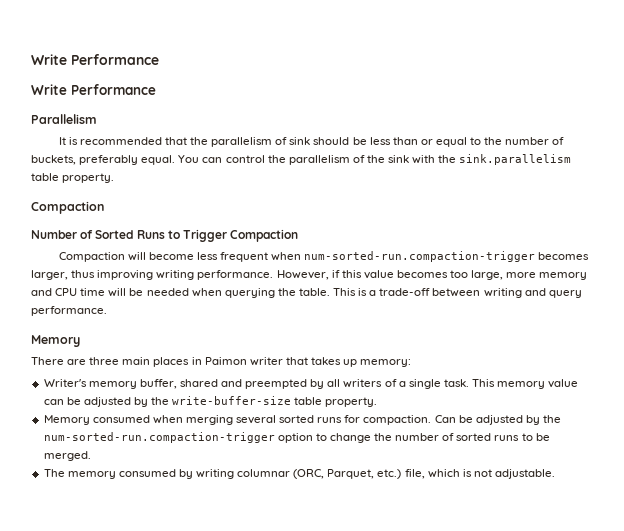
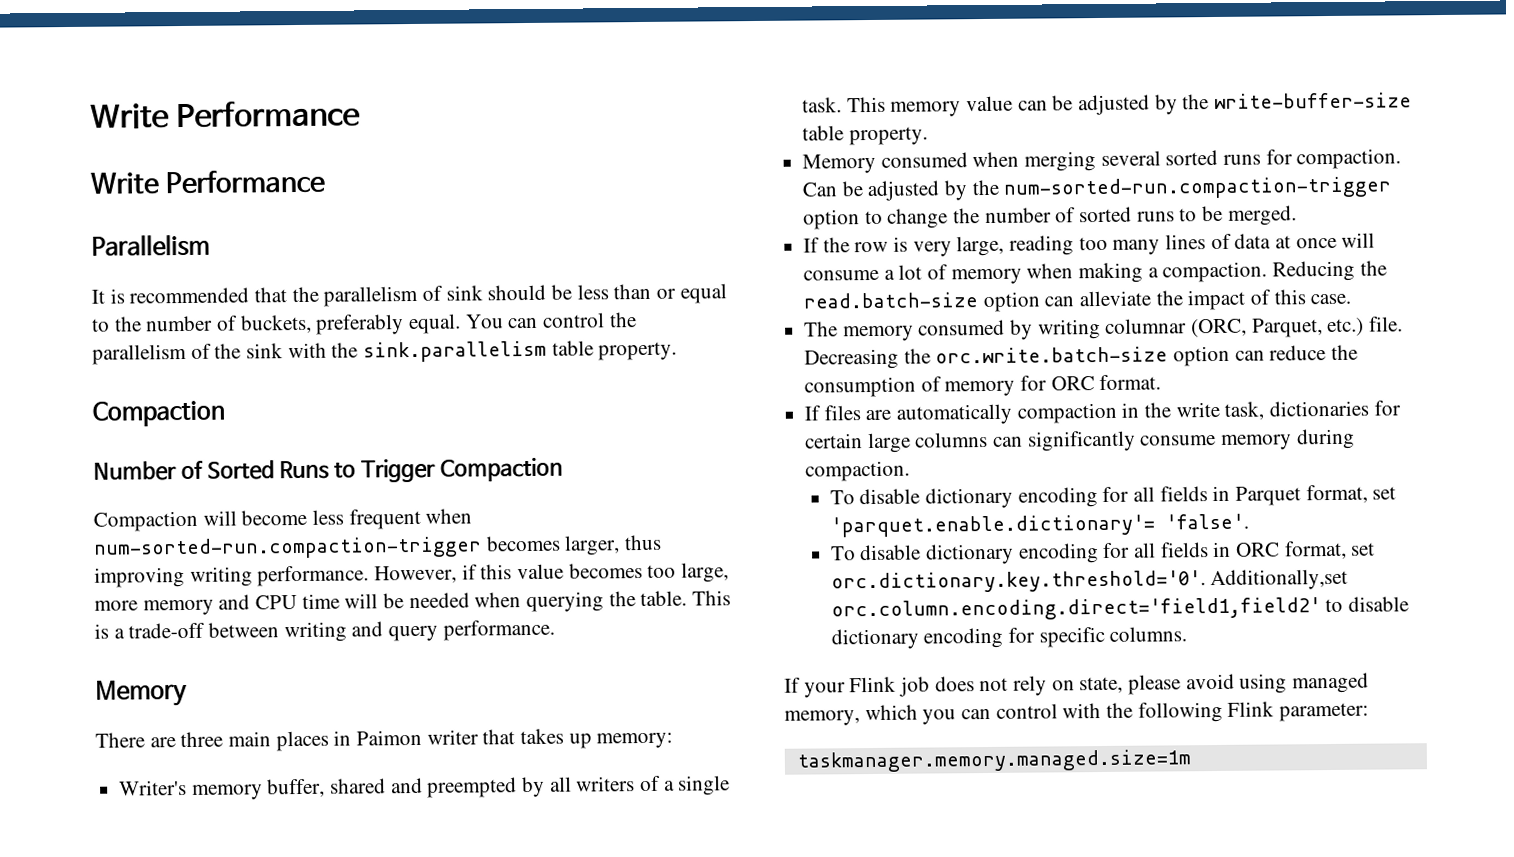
+ If the row is very large, reading too many lines of data at once will consume a lot of memory when making a compaction. Reducing the read.batch-size option can alleviate the impact of this case.
- The memory consumed by writing columnar (ORC, Parquet, etc.) file, which is not adjustable.
+ The memory consumed by writing columnar (ORC, Parquet, etc.) file. Decreasing the orc.write.batch-size option can reduce the consumption of memory for ORC format.
+ If files are automatically compaction in the write task, dictionaries for certain large columns can significantly consume memory during compaction.
+ To disable dictionary encoding for all fields in Parquet format, set 'parquet.enable.dictionary'= 'false'.
+ To disable dictionary encoding for all fields in ORC format, set orc.dictionary.key.threshold='0'. Additionally,set orc.column.encoding.direct='field1,field2' to disable dictionary encoding for specific columns.
+ If your Flink job does not rely on state, please avoid using managed memory, which you can control with the following Flink parameter:
+ taskmanager.memory.managed.size=1m

